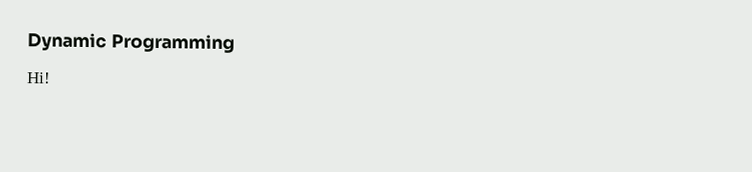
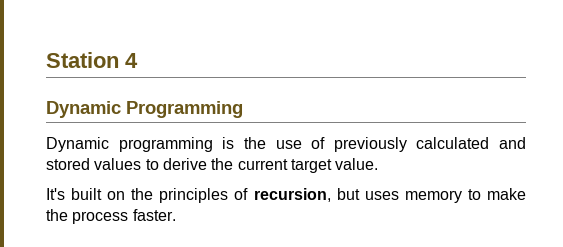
+ Station 4
- Hi!
+ Dynamic programming is the use of previously calculated and stored values to derive the current target value.
+ It's built on the principles of recursion, but uses memory to make the process faster.

